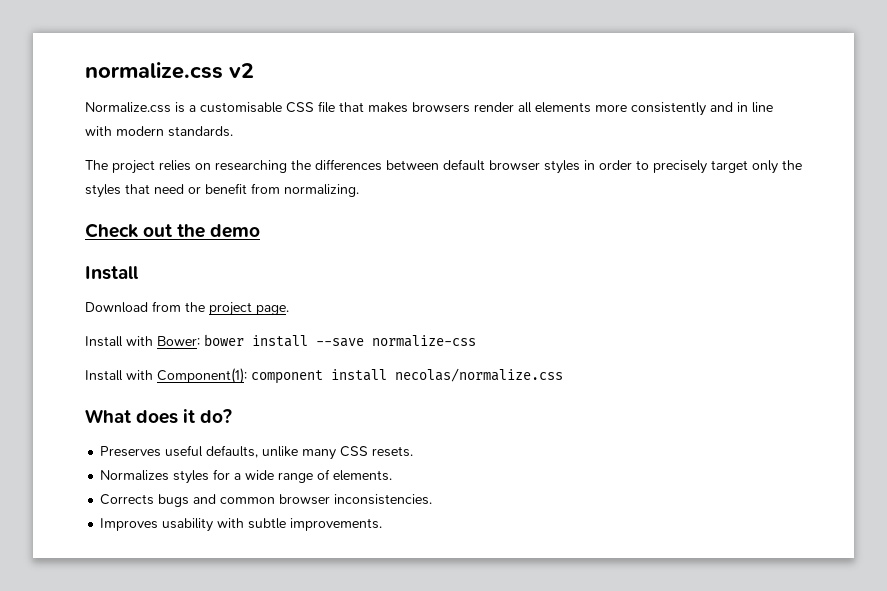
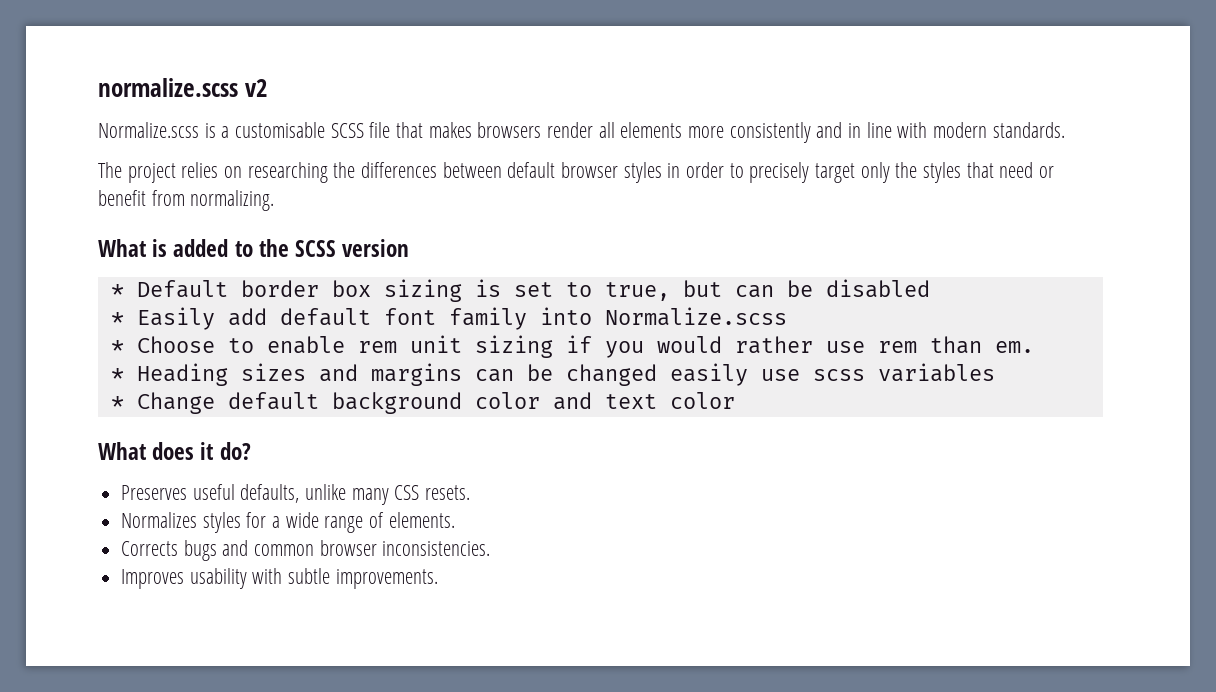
- normalize.css v2
+ normalize.scss v2
- Normalize.css is a customisable CSS file that makes browsers render all elements more consistently and in line with modern standards.
+ Normalize.scss is a customisable SCSS file that makes browsers render all elements more consistently and in line with modern standards.
- Check out the demo
- Install
- Download from the project page.
- Install with Bower: bower install --save normalize-css
- Install with Component(1): component install necolas/normalize.css
+ What is added to the SCSS version
+ * Default border box sizing is set to true, but can be disabled
+ * Easily add default font family into Normalize.scss
+ * Choose to enable rem unit sizing if you would rather use rem than em.
+ * Heading sizes and margins can be changed easily use scss variables
+ * Change default background color and text color

